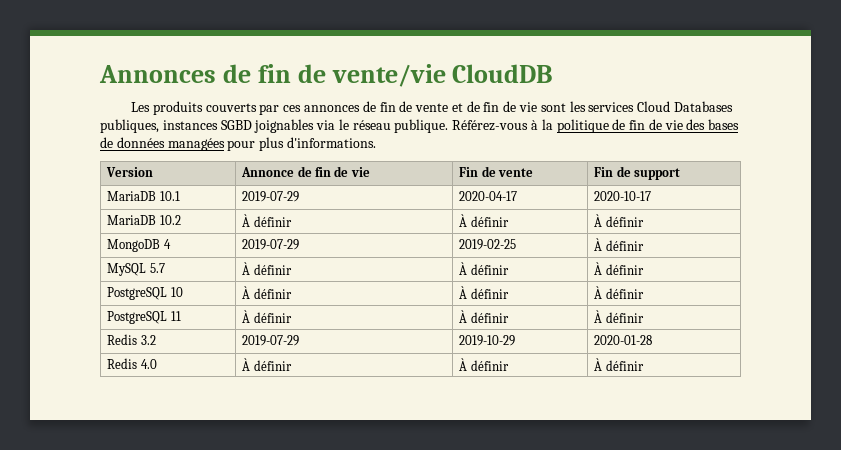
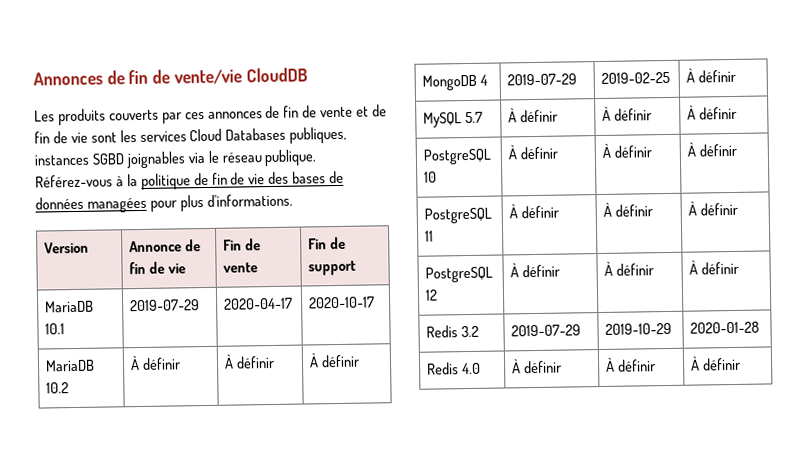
+ PostgreSQL 12 | À définir | À définir | À définir

